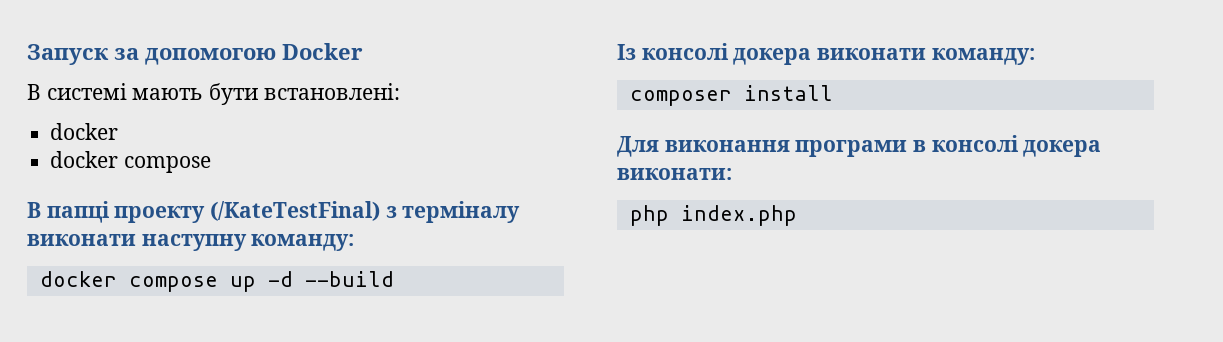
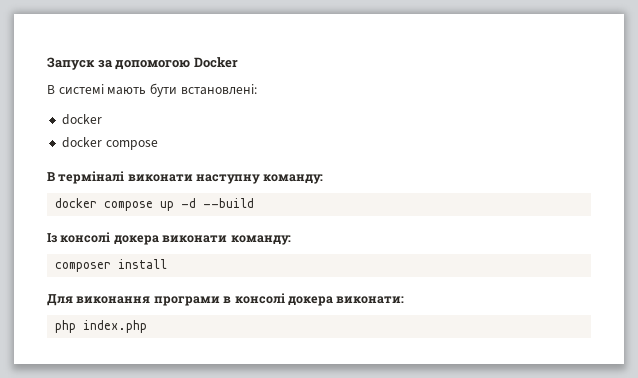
- В папці проекту (/KateTestFinal) з терміналу виконати наступну команду:
+ В терміналі виконати наступну команду:

